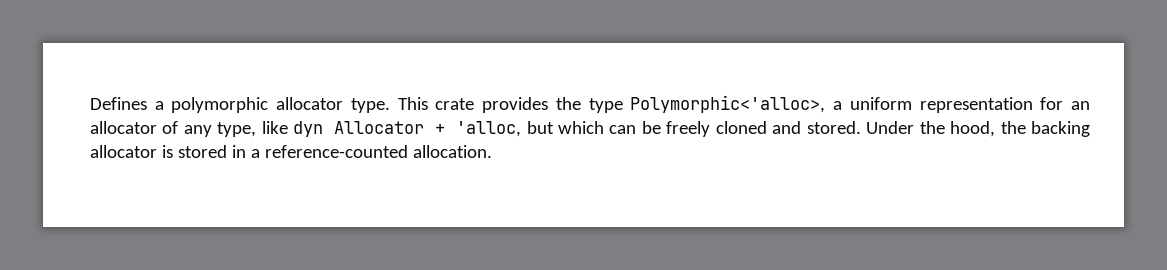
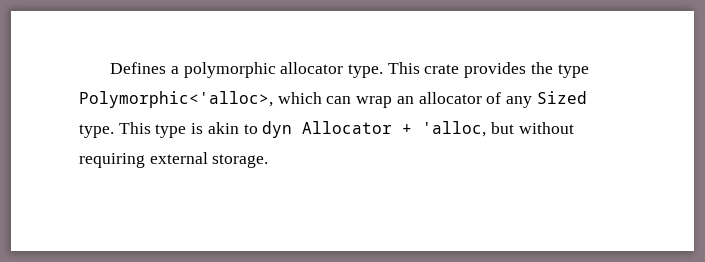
- This crate provides the type Polymorphic<'alloc>, a uniform representation for an allocator of any type, like dyn Allocator + 'alloc, but which can be freely cloned and stored. Under the hood, the backing allocator is stored in a reference-counted allocation.
+ This crate provides the type Polymorphic<'alloc>, which can wrap an allocator of any Sized type. This type is akin to dyn Allocator + 'alloc, but without requiring external storage.

